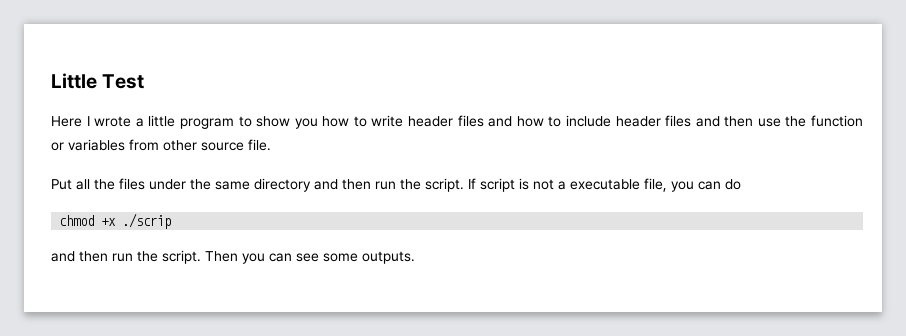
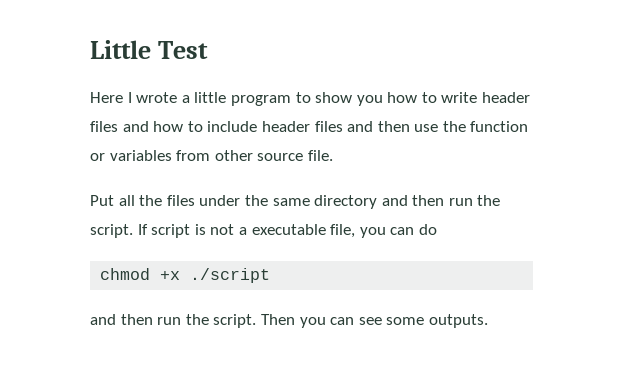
- chmod +x ./scrip
+ chmod +x ./script

